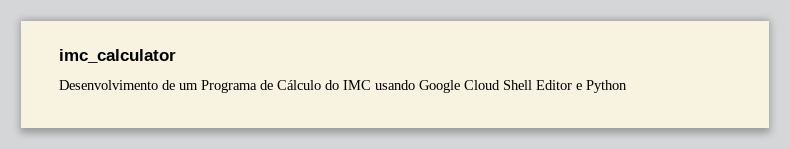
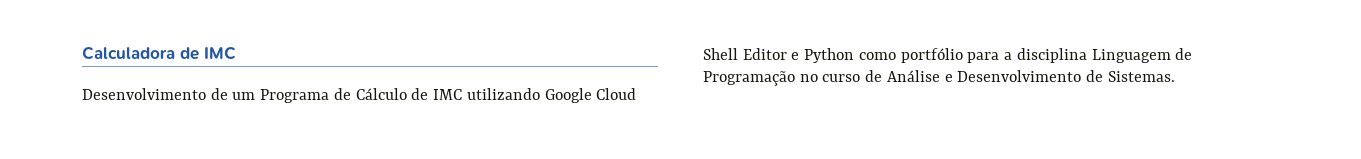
- imc_calculator
+ Calculadora de IMC
- Desenvolvimento de um Programa de Cálculo do IMC usando Google Cloud Shell Editor e Python
+ Desenvolvimento de um Programa de Cálculo de IMC utilizando Google Cloud Shell Editor e Python como portfólio para a disciplina Linguagem de Programação no curso de Análise e Desenvolvimento de Sistemas.

